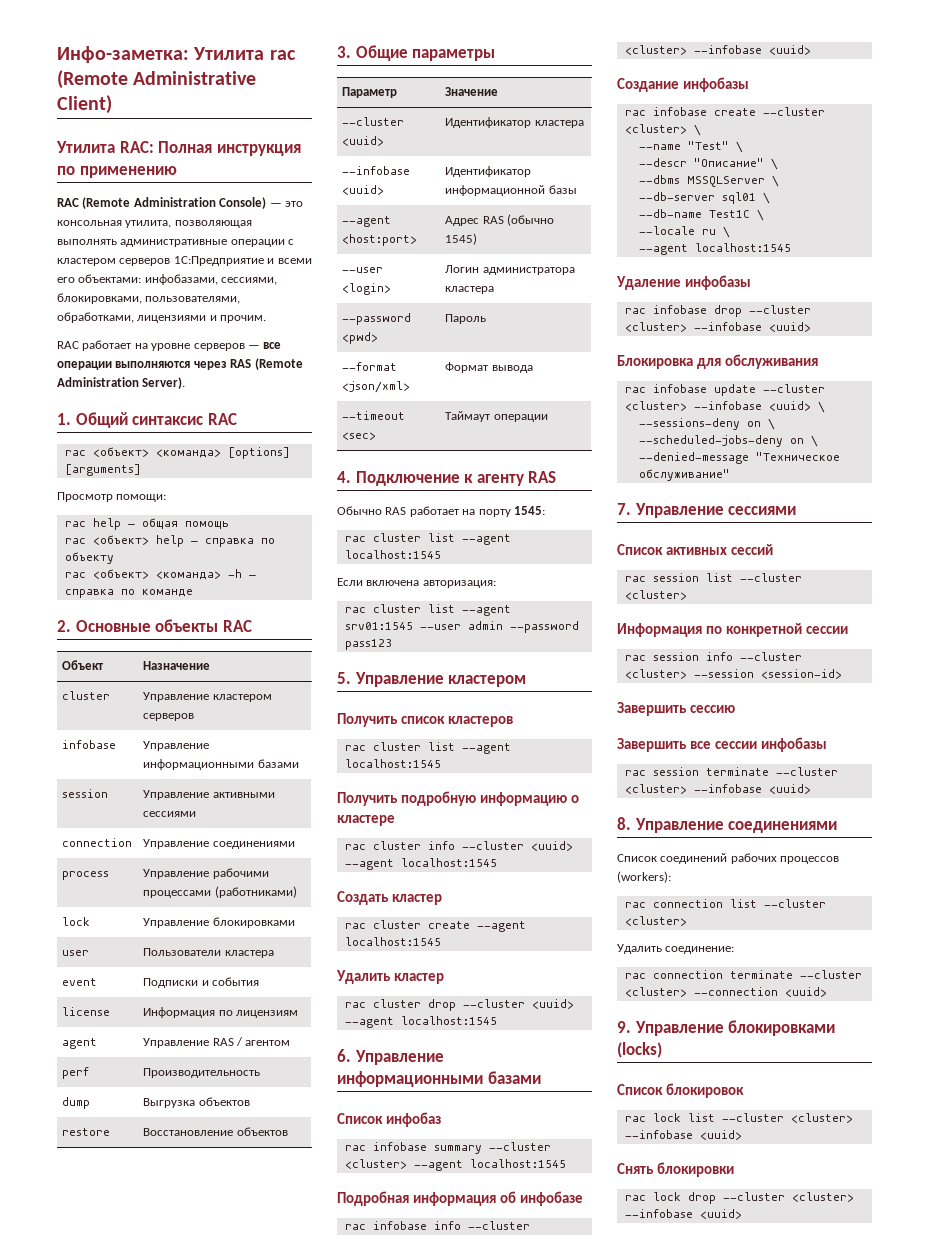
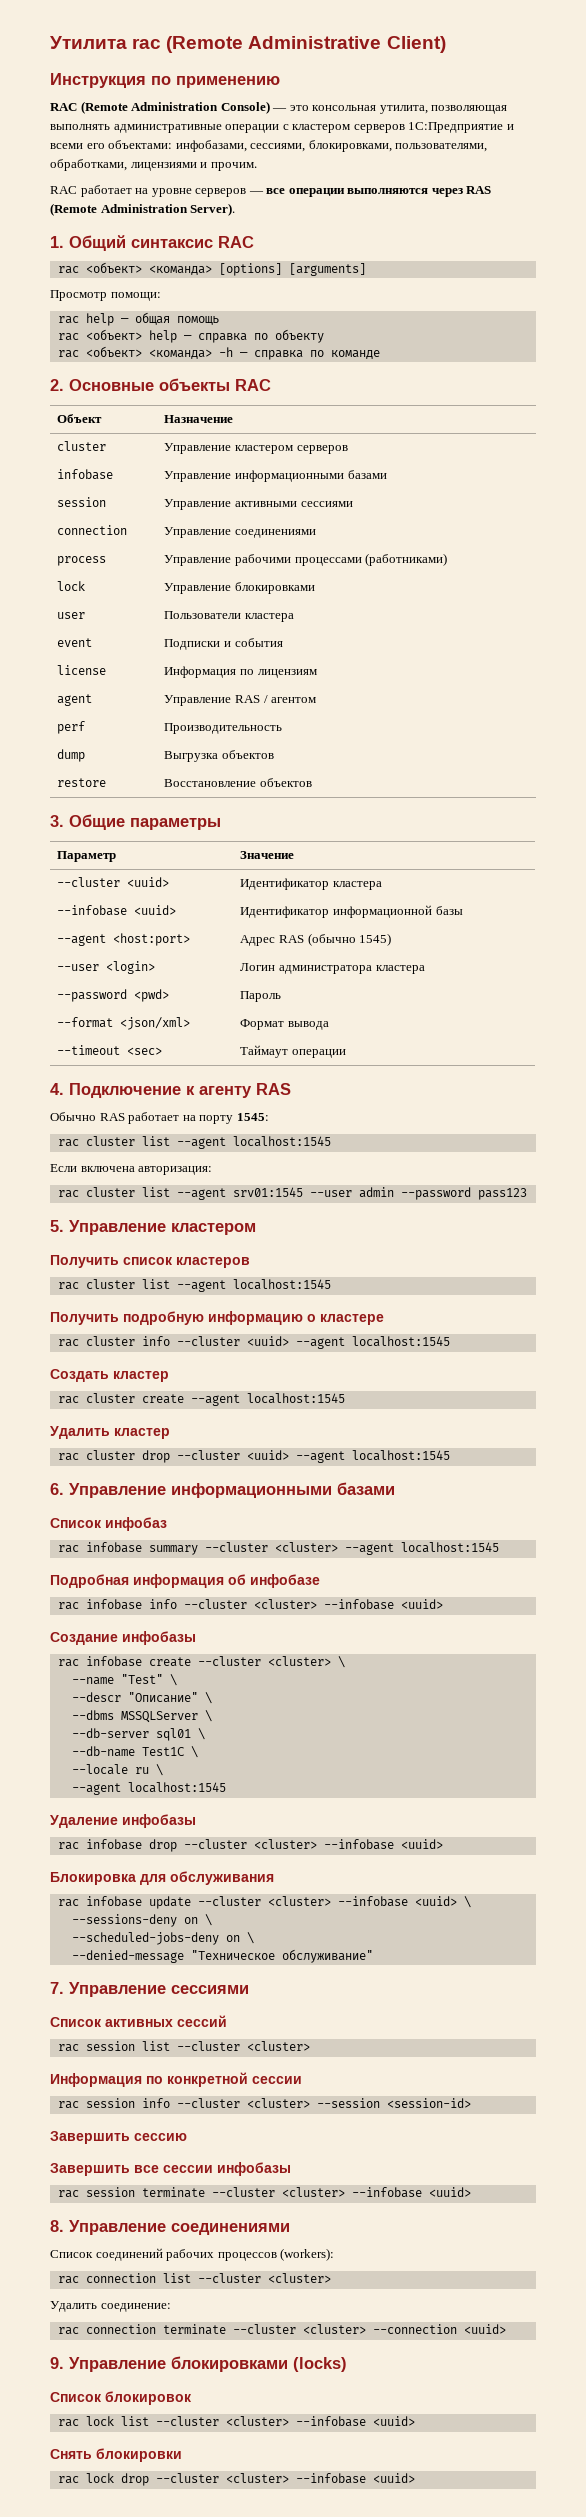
- Инфо-заметка: Утилита rac (Remote Administrative Client)
+ Утилита rac (Remote Administrative Client)
- Утилита RAC: Полная инструкция по применению
+ Инструкция по применению

